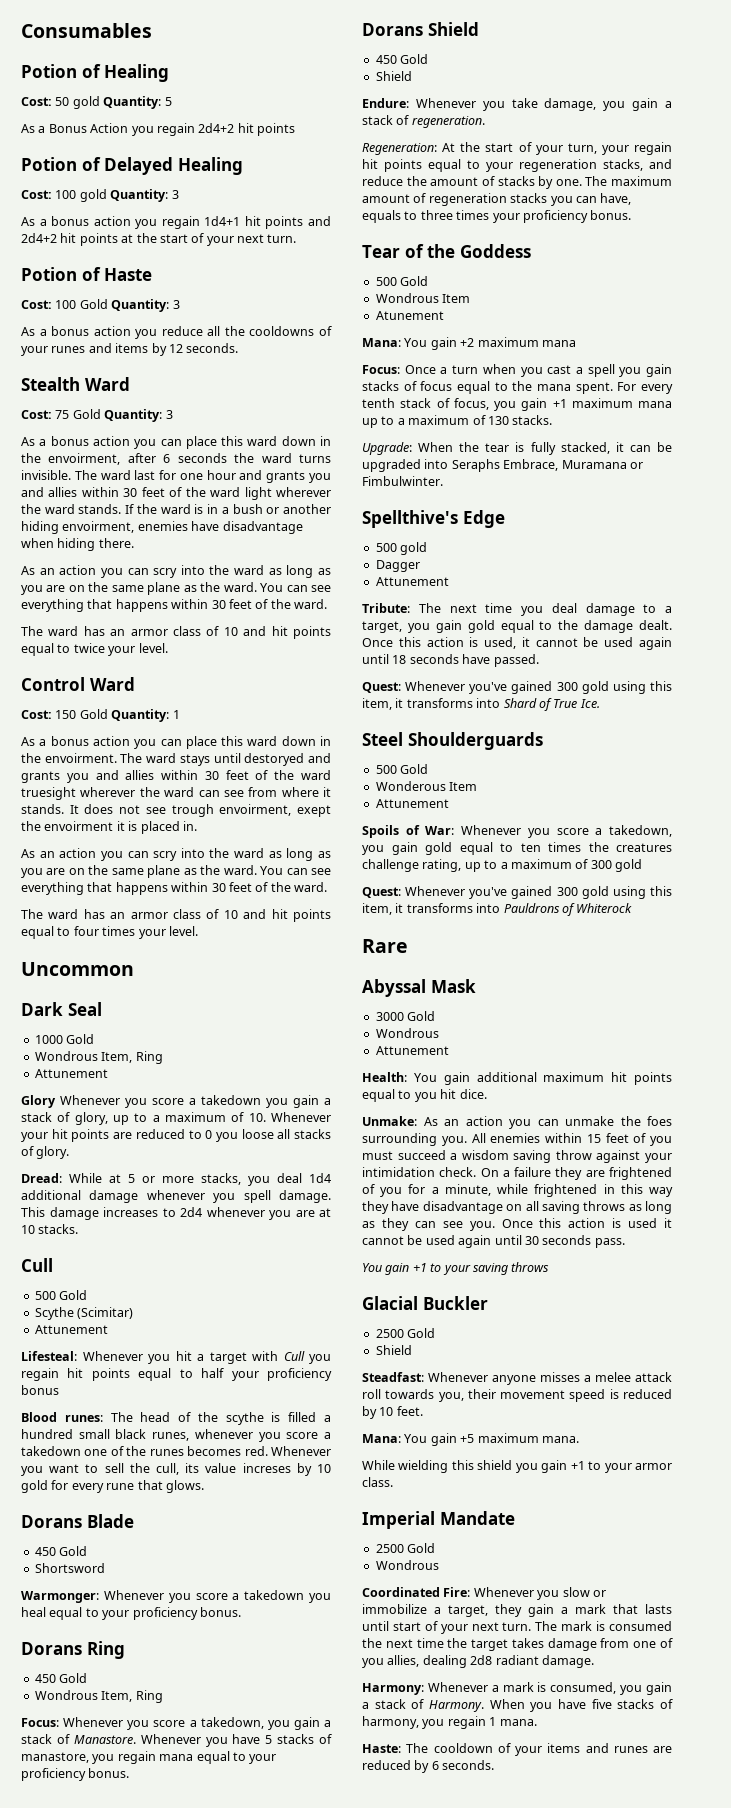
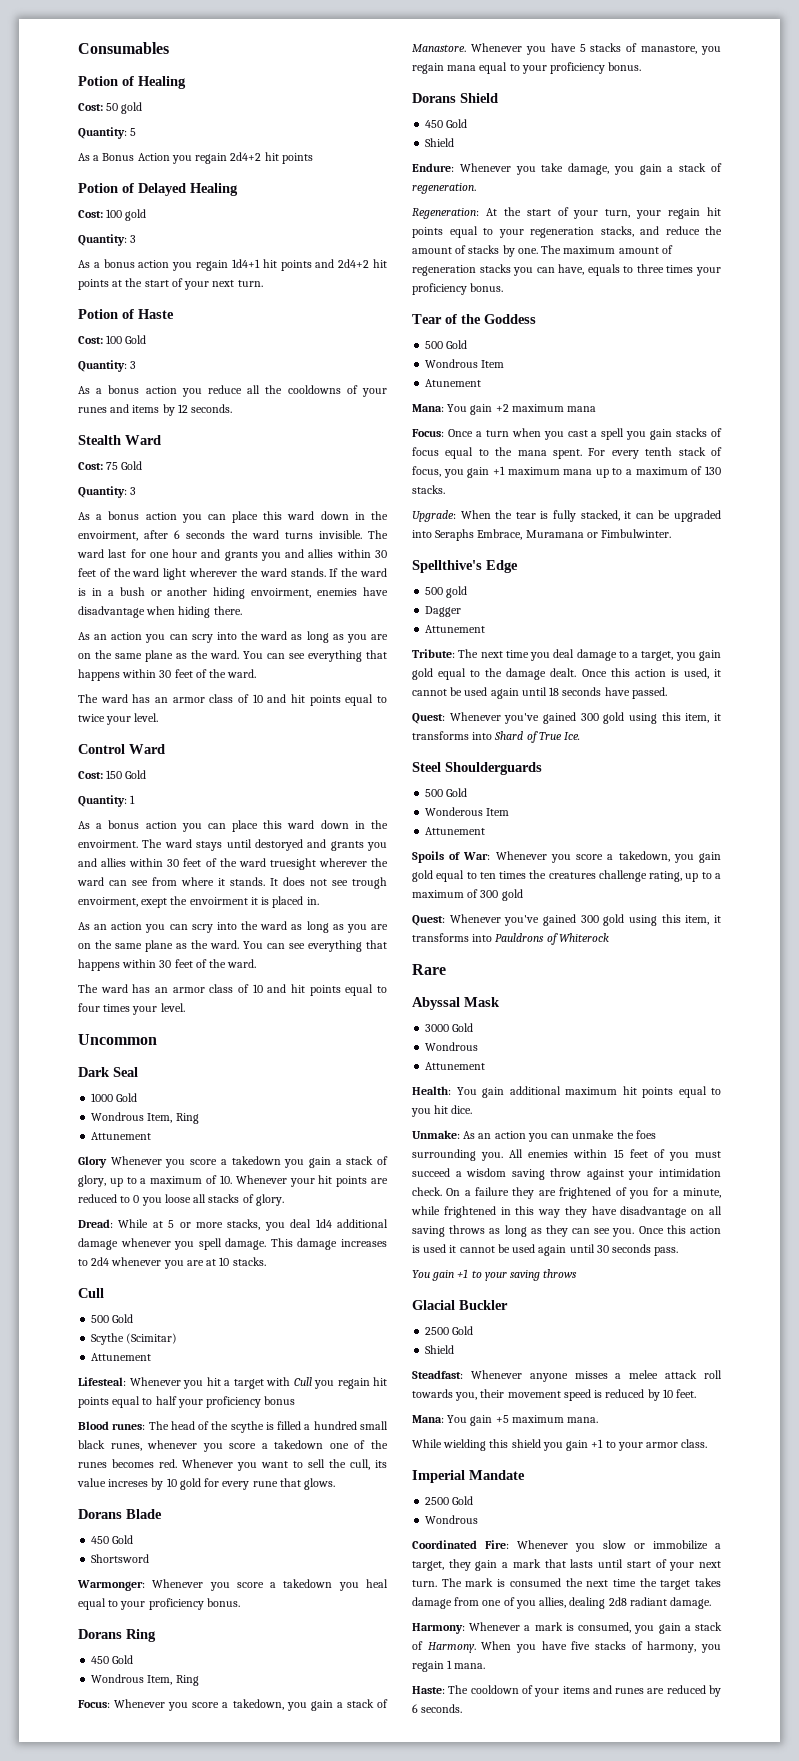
- Cost: 50 gold Quantity: 5
+ Cost: 50 gold
+ Quantity: 5
- Cost: 100 gold Quantity: 3
+ Cost: 100 gold
+ Quantity: 3
- Cost: 100 Gold Quantity: 3
+ Cost: 100 Gold
+ Quantity: 3
- Cost: 75 Gold Quantity: 3
+ Cost: 75 Gold
+ Quantity: 3
- Cost: 150 Gold Quantity: 1
+ Cost: 150 Gold
+ Quantity: 1

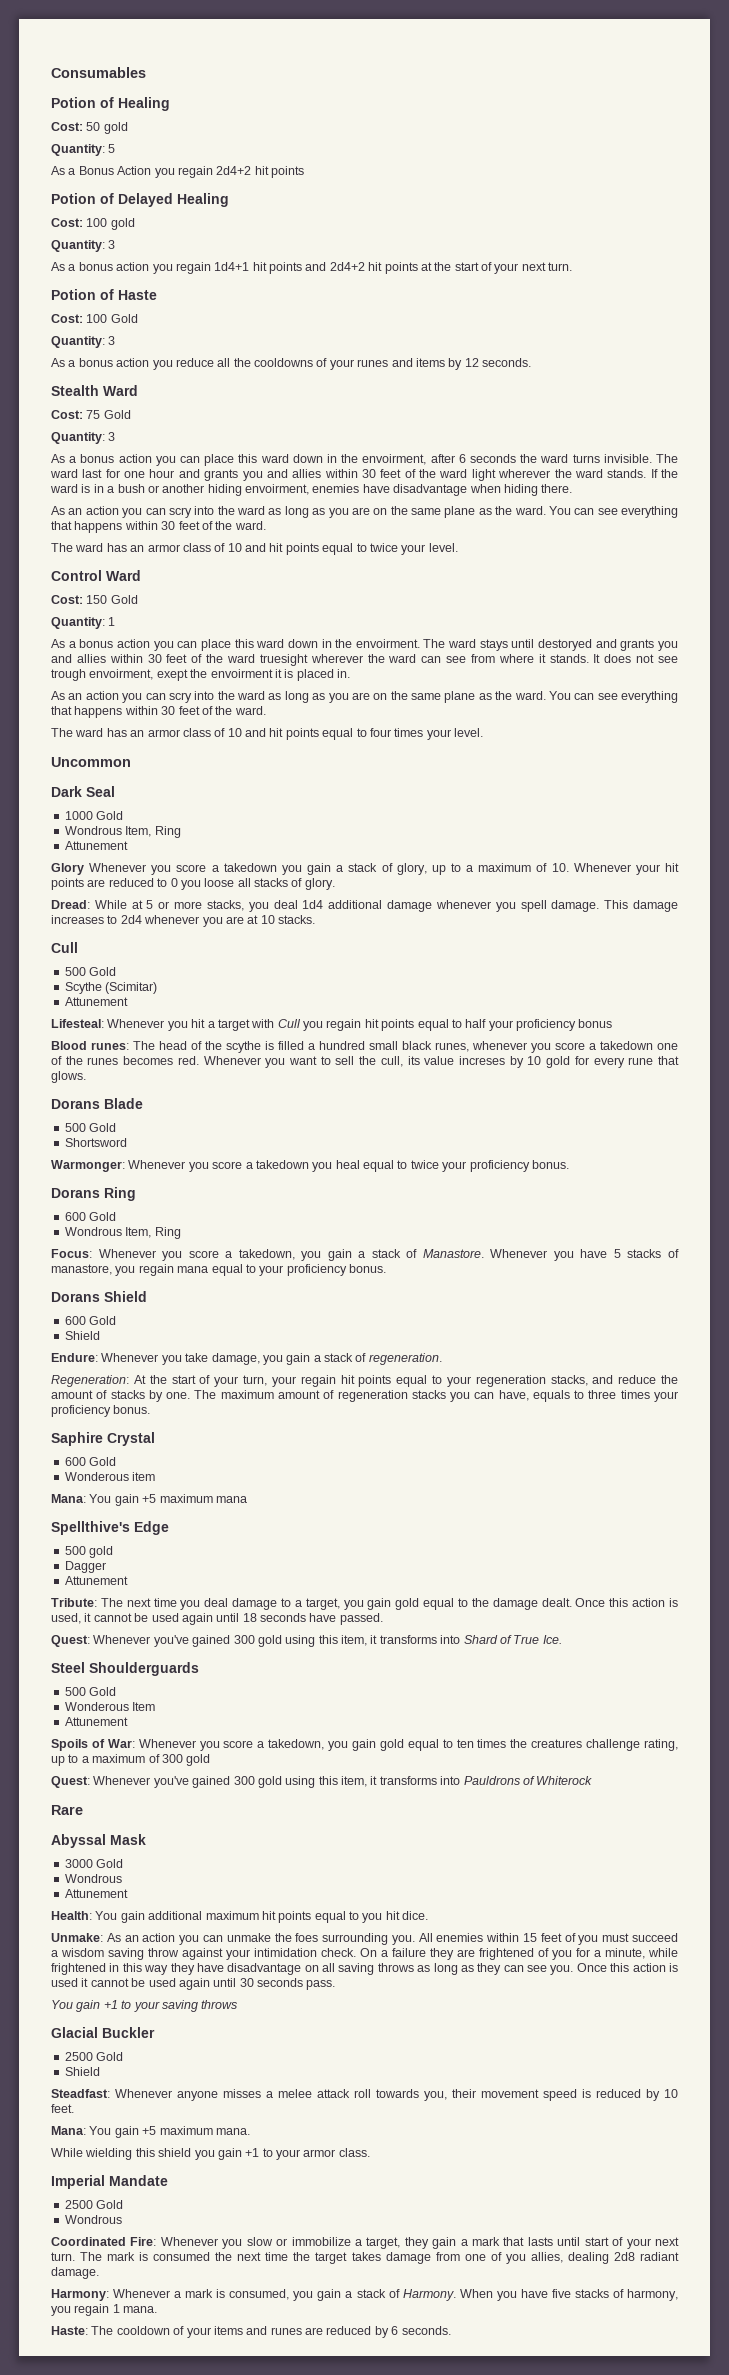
  Dorans Blade
- 450 Gold
+ 500 Gold
- Warmonger: Whenever you score a takedown you heal equal to your proficiency bonus.
+ Warmonger: Whenever you score a takedown you heal equal to twice your proficiency bonus.
  Dorans Ring
- 450 Gold
+ 600 Gold
  Dorans Shield
- 450 Gold
+ 600 Gold
- Tear of the Goddess
- 500 Gold
- Wondrous Item
- Atunement
- Mana: You gain +2 maximum mana
- Focus: Once a turn when you cast a spell you gain stacks of focus equal to the mana spent. For every tenth stack of focus, you gain +1 maximum mana up to a maximum of 130 stacks.
- Upgrade: When the tear is fully stacked, it can be upgraded into Seraphs Embrace, Muramana or Fimbulwinter.
+ Saphire Crystal
+ 600 Gold
+ Wonderous item
+ Mana: You gain +5 maximum mana

